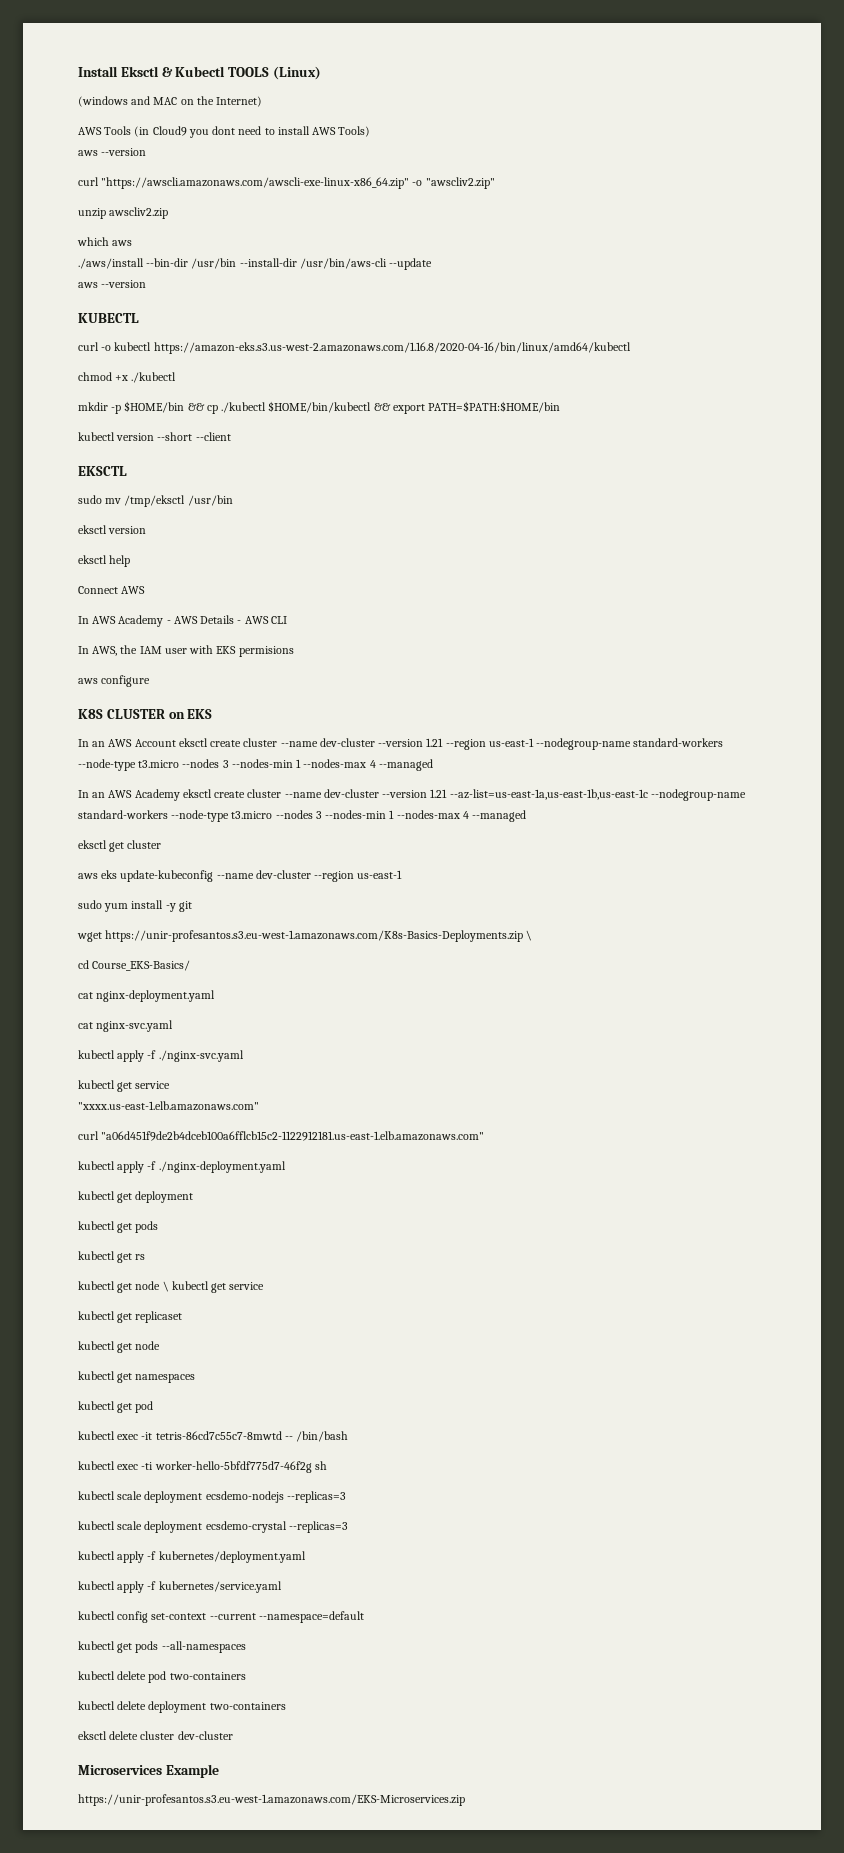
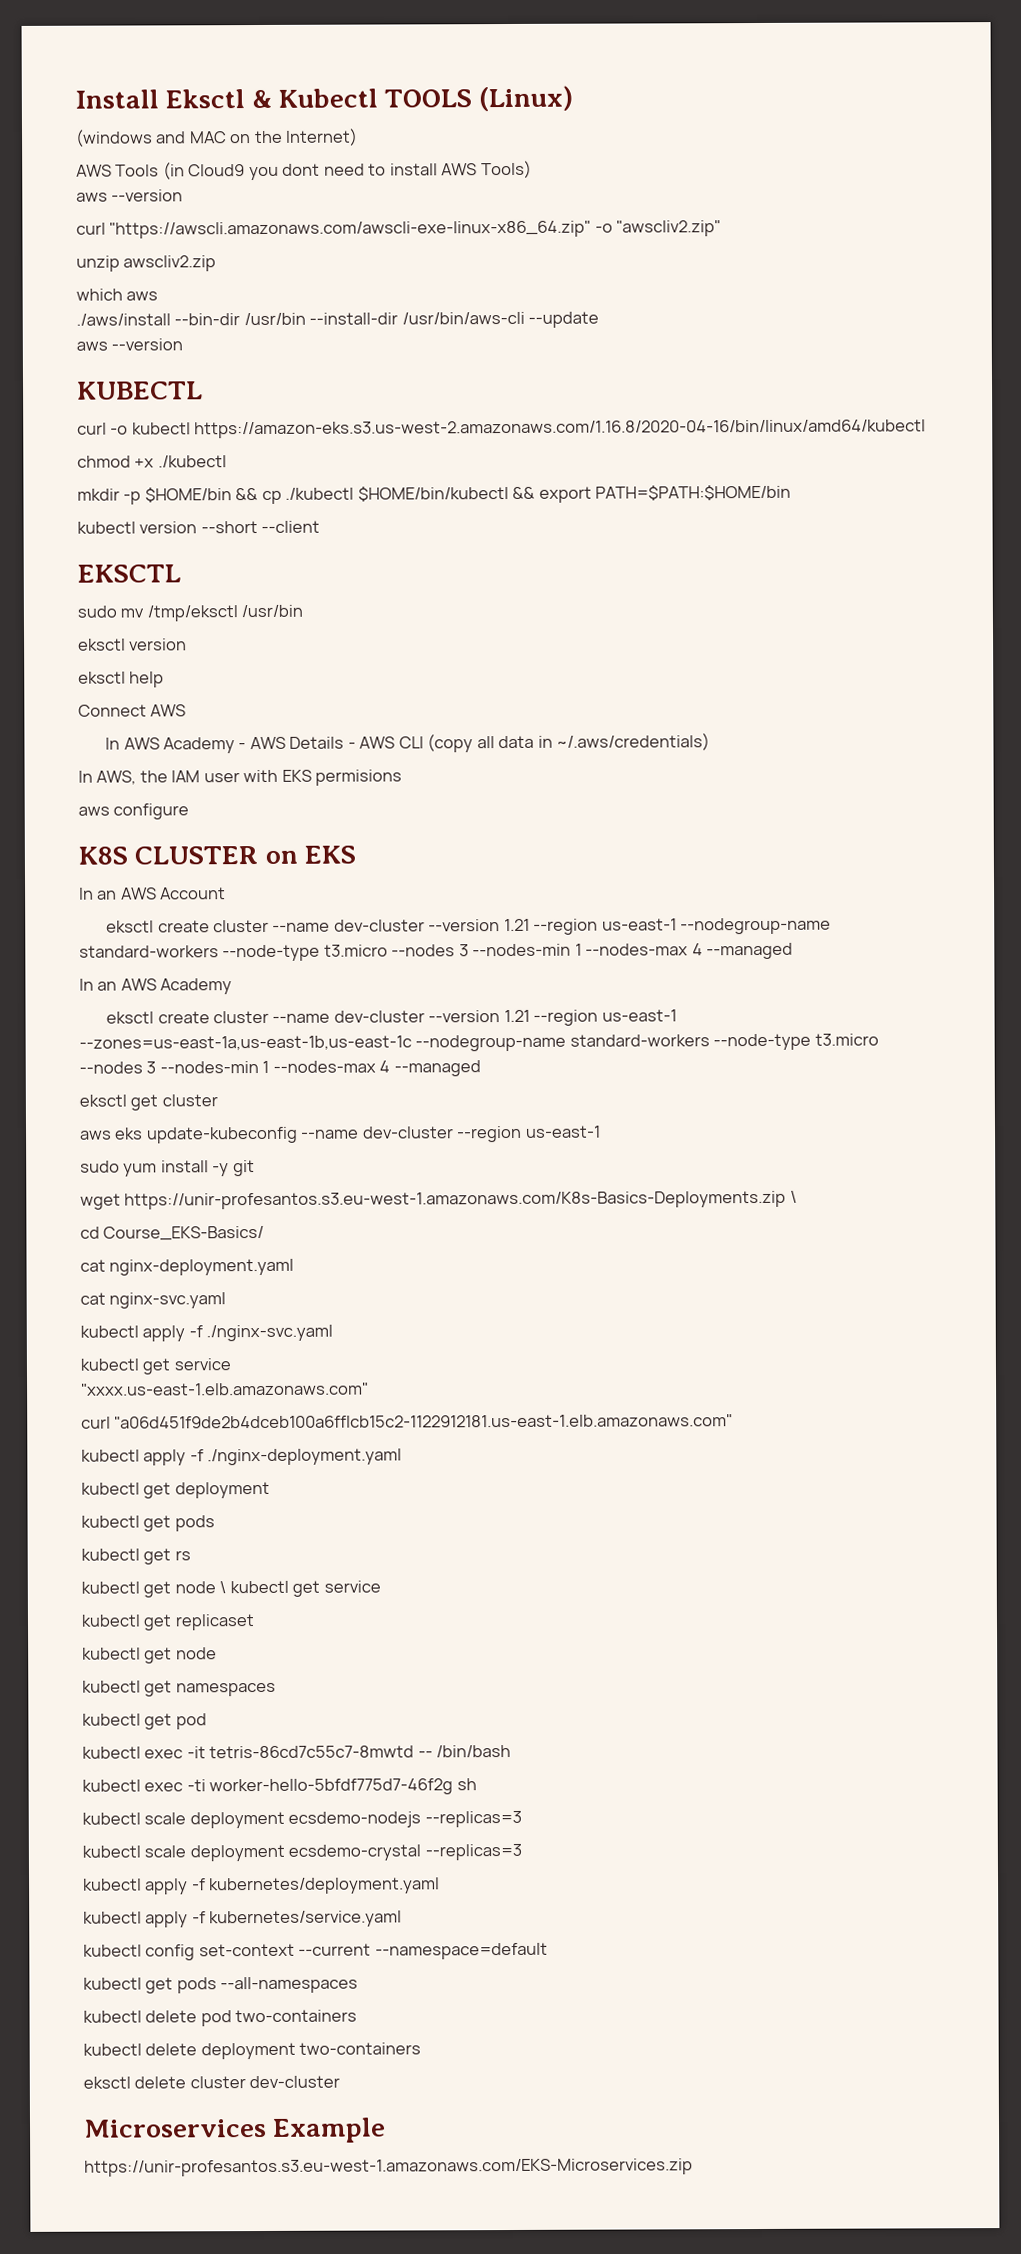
- In AWS Academy - AWS Details - AWS CLI
+ In AWS Academy - AWS Details - AWS CLI (copy all data in ~/.aws/credentials)
- In an AWS Account eksctl create cluster --name dev-cluster --version 1.21 --region us-east-1 --nodegroup-name standard-workers --node-type t3.micro --nodes 3 --nodes-min 1 --nodes-max 4 --managed
+ In an AWS Account
+ eksctl create cluster --name dev-cluster --version 1.21 --region us-east-1 --nodegroup-name standard-workers --node-type t3.micro --nodes 3 --nodes-min 1 --nodes-max 4 --managed
- In an AWS Academy eksctl create cluster --name dev-cluster --version 1.21 --az-list=us-east-1a,us-east-1b,us-east-1c --nodegroup-name standard-workers --node-type t3.micro --nodes 3 --nodes-min 1 --nodes-max 4 --managed
+ In an AWS Academy
+ eksctl create cluster --name dev-cluster --version 1.21 --region us-east-1 --zones=us-east-1a,us-east-1b,us-east-1c --nodegroup-name standard-workers --node-type t3.micro --nodes 3 --nodes-min 1 --nodes-max 4 --managed

